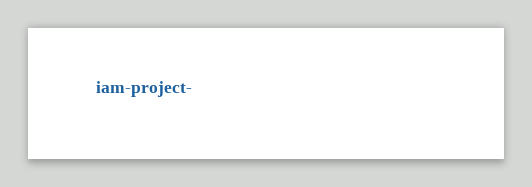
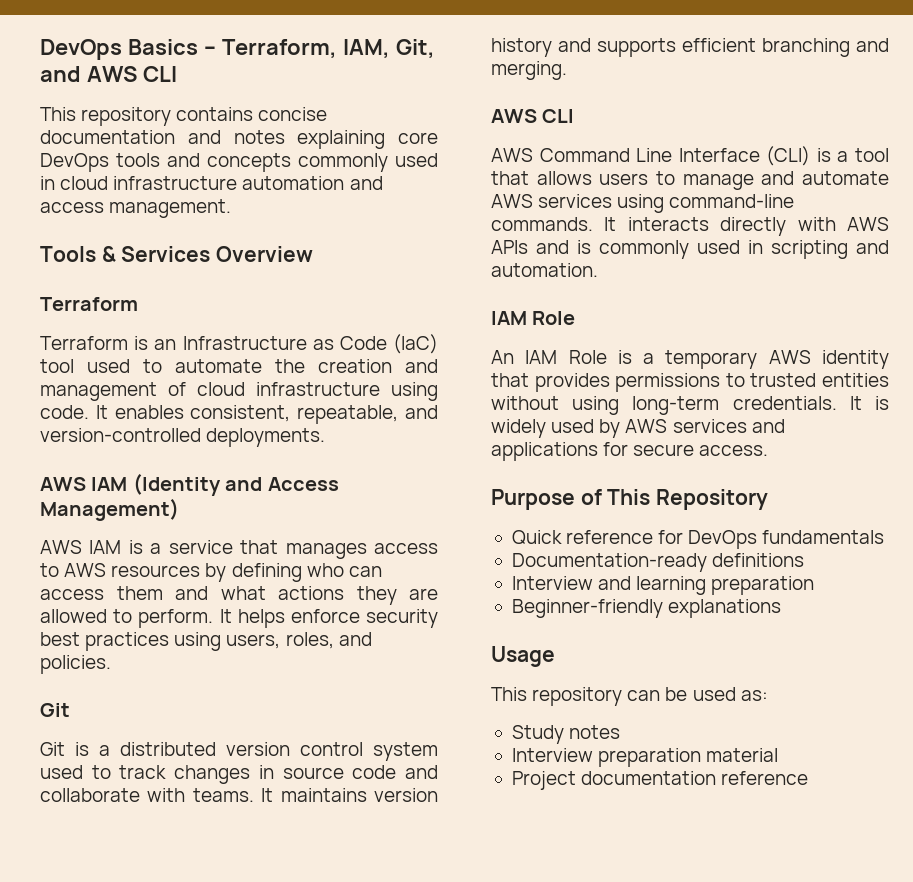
- iam-project-
+ DevOps Basics – Terraform, IAM, Git, and AWS CLI
+ This repository contains concise documentation and notes explaining core DevOps tools and concepts commonly used in cloud infrastructure automation and access management.
+ Tools & Services Overview
+ Terraform
+ Terraform is an Infrastructure as Code (IaC) tool used to automate the creation and management of cloud infrastructure using code. It enables consistent, repeatable, and version-controlled deployments.
+ AWS IAM (Identity and Access Management)
+ AWS IAM is a service that manages access to AWS resources by defining who can access them and what actions they are allowed to perform. It helps enforce security best practices using users, roles, and policies.
+ Git
+ Git is a distributed version control system used to track changes in source code and collaborate with teams. It maintains version history and supports efficient branching and merging.
+ AWS CLI
+ AWS Command Line Interface (CLI) is a tool that allows users to manage and automate AWS services using command-line commands. It interacts directly with AWS APIs and is commonly used in scripting and automation.
+ IAM Role
+ An IAM Role is a temporary AWS identity that provides permissions to trusted entities without using long-term credentials. It is widely used by AWS services and applications for secure access.
+ Purpose of This Repository
+ Quick reference for DevOps fundamentals
+ Documentation-ready definitions
+ Interview and learning preparation
+ Beginner-friendly explanations
+ Usage
+ This repository can be used as:
+ Study notes
+ Interview preparation material
+ Project documentation reference

